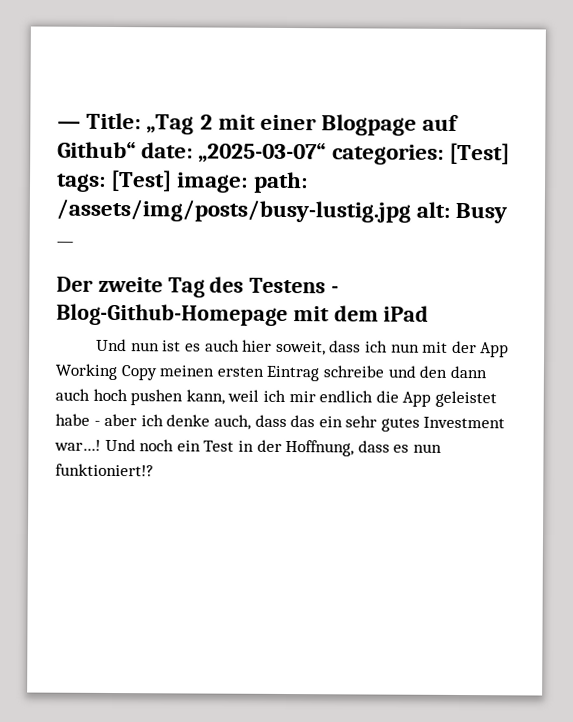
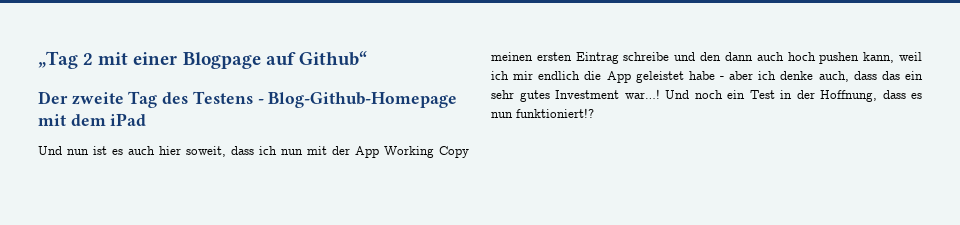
- — Title: „Tag 2 mit einer Blogpage auf Github“ date: „2025-03-07“ categories: [Test] tags: [Test] image: path: /assets/img/posts/busy-lustig.jpg alt: Busy
- —
+ „Tag 2 mit einer Blogpage auf Github“

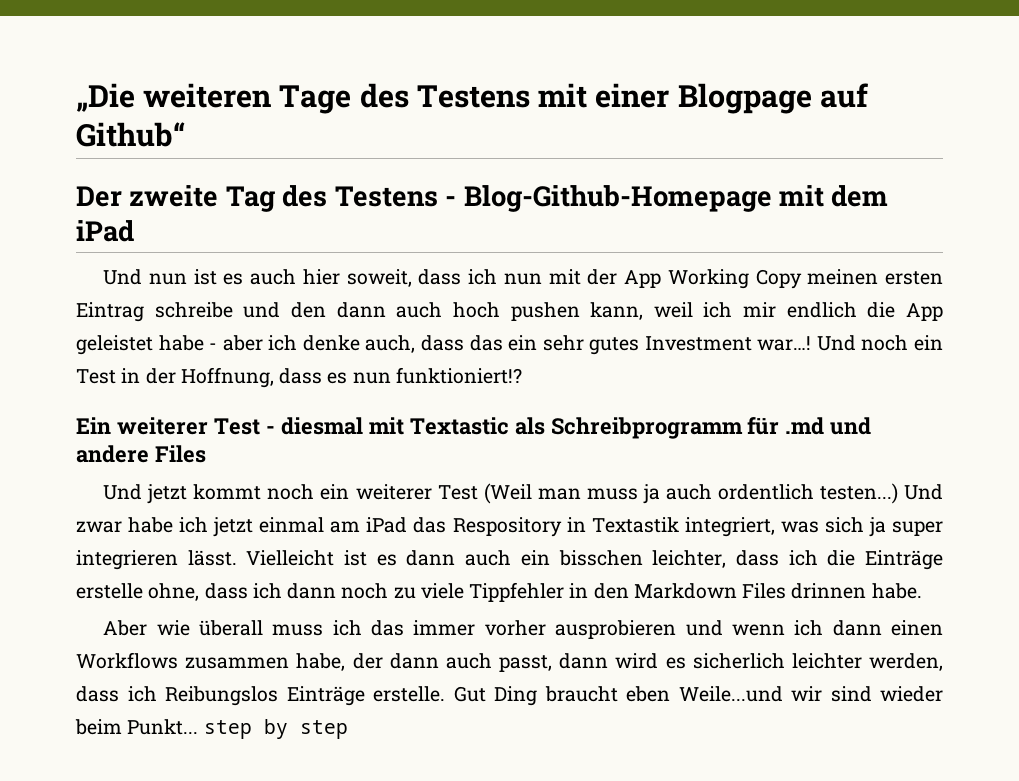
- „Tag 2 mit einer Blogpage auf Github“
+ „Die weiteren Tage des Testens mit einer Blogpage auf Github“
+ Ein weiterer Test - diesmal mit Textastic als Schreibprogramm für .md und andere Files
+ Und jetzt kommt noch ein weiterer Test (Weil man muss ja auch ordentlich testen...) Und zwar habe ich jetzt einmal am iPad das Respository in Textastik integriert, was sich ja super integrieren lässt. Vielleicht ist es dann auch ein bisschen leichter, dass ich die Einträge erstelle ohne, dass ich dann noch zu viele Tippfehler in den Markdown Files drinnen habe.
+ Aber wie überall muss ich das immer vorher ausprobieren und wenn ich dann einen Workflows zusammen habe, der dann auch passt, dann wird es sicherlich leichter werden, dass ich Reibungslos Einträge erstelle. Gut Ding braucht eben Weile...und wir sind wieder beim Punkt... step by step

